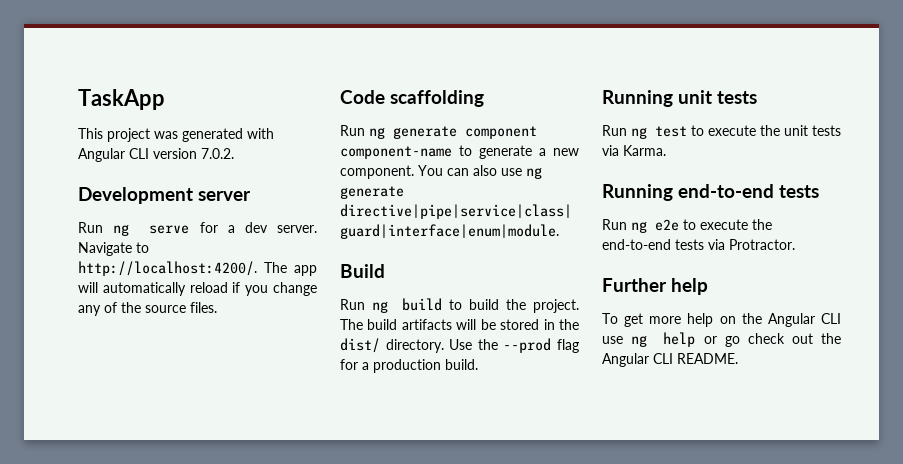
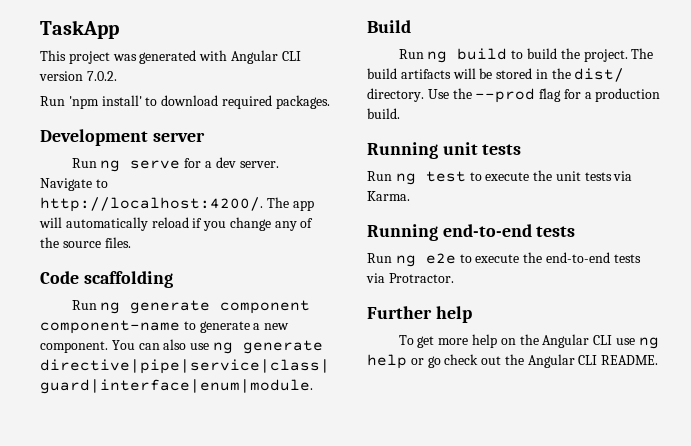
+ Run 'npm install' to download required packages.

